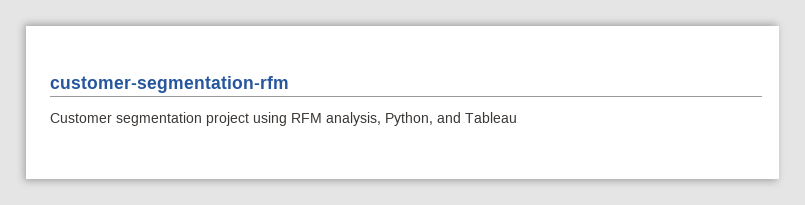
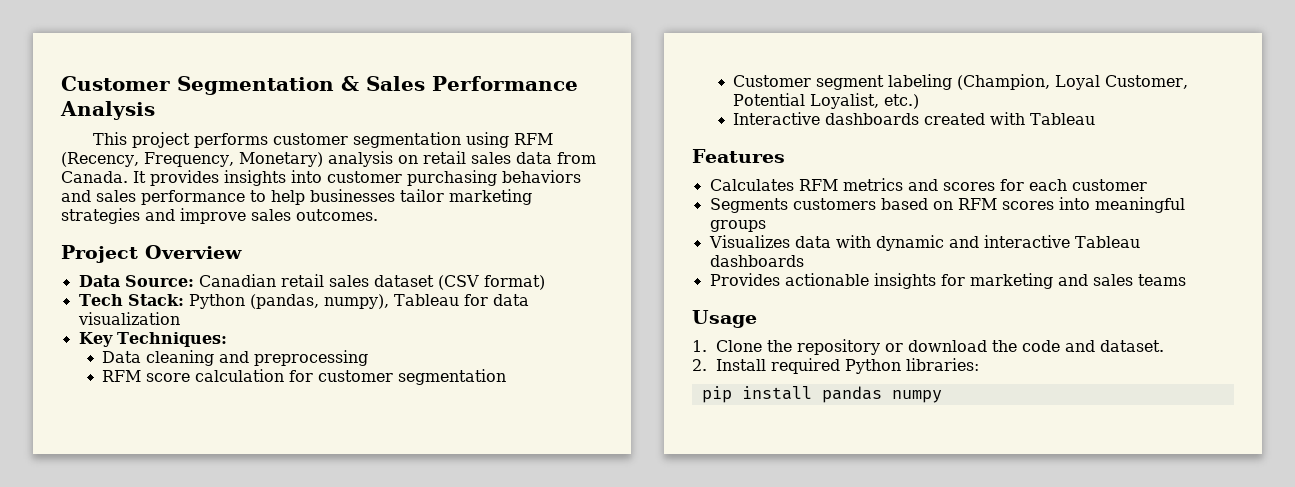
- customer-segmentation-rfm
- Customer segmentation project using RFM analysis, Python, and Tableau
+ Customer Segmentation & Sales Performance Analysis
+ This project performs customer segmentation using RFM (Recency, Frequency, Monetary) analysis on retail sales data from Canada. It provides insights into customer purchasing behaviors and sales performance to help businesses tailor marketing strategies and improve sales outcomes.
+ Project Overview
+ Data Source: Canadian retail sales dataset (CSV format)
+ Tech Stack: Python (pandas, numpy), Tableau for data visualization
+ Key Techniques:
+ Data cleaning and preprocessing
+ RFM score calculation for customer segmentation
+ Customer segment labeling (Champion, Loyal Customer, Potential Loyalist, etc.)
+ Interactive dashboards created with Tableau
+ Features
+ Calculates RFM metrics and scores for each customer
+ Segments customers based on RFM scores into meaningful groups
+ Visualizes data with dynamic and interactive Tableau dashboards
+ Provides actionable insights for marketing and sales teams
+ Usage
+ 1. Clone the repository or download the code and dataset.
+ 2. Install required Python libraries:
+ pip install pandas numpy

